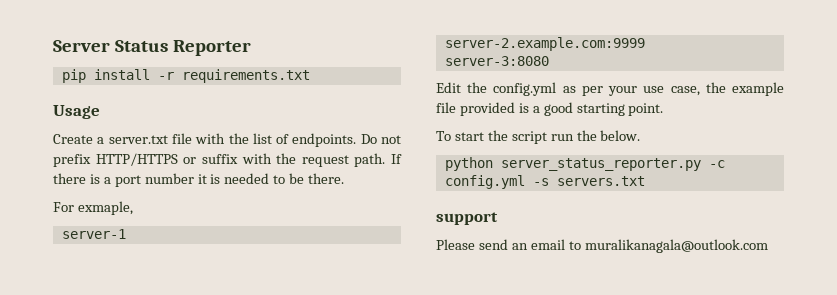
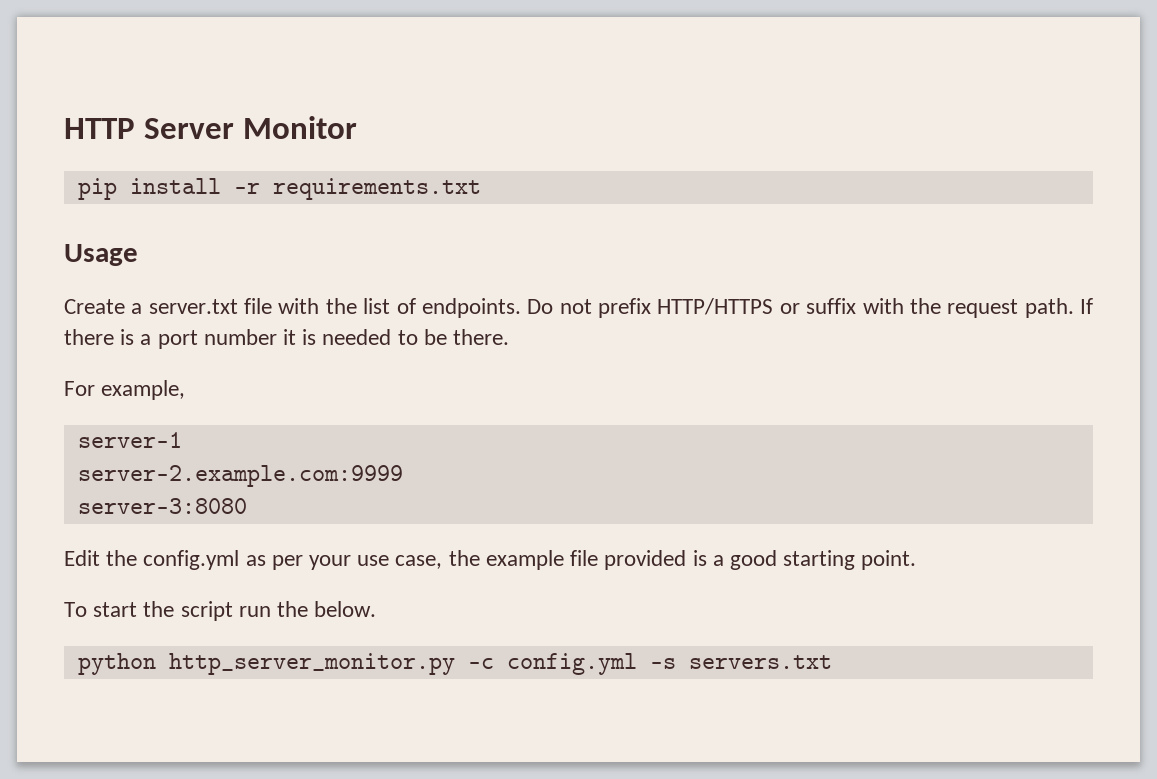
- Server Status Reporter
+ HTTP Server Monitor
- For exmaple,
+ For example,
- python server_status_reporter.py -c config.yml -s servers.txt
+ python http_server_monitor.py -c config.yml -s servers.txt
- support
- Please send an email to muralikanagala@outlook.com

